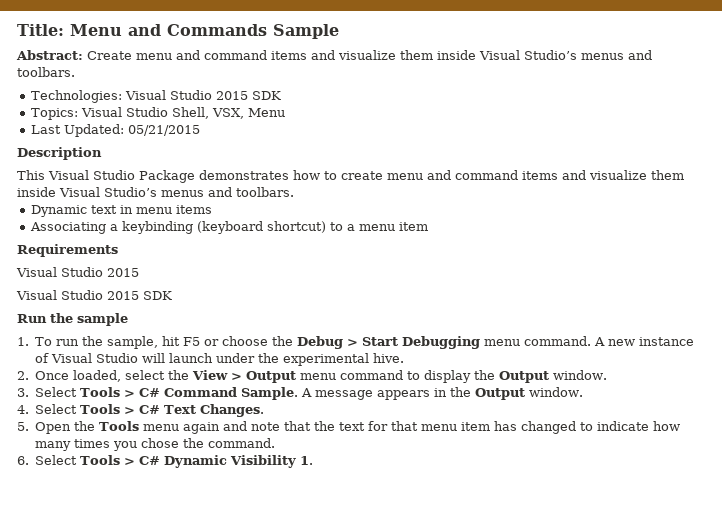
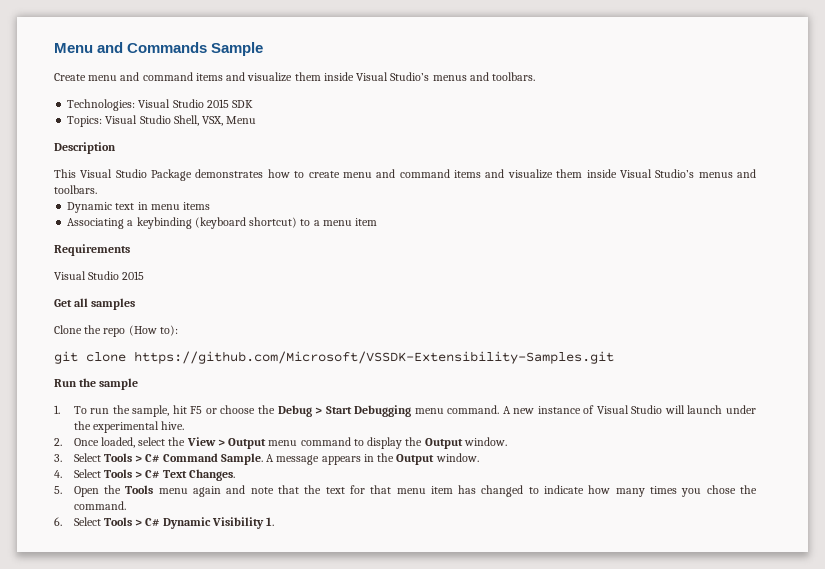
- Title: Menu and Commands Sample
+ Menu and Commands Sample
- Abstract: Create menu and command items and visualize them inside Visual Studio’s menus and toolbars.
+ Create menu and command items and visualize them inside Visual Studio’s menus and toolbars.
- Last Updated: 05/21/2015
  Requirements
  Visual Studio 2015
- Visual Studio 2015 SDK
+ Get all samples
+ Clone the repo (How to):
+ git clone https://github.com/Microsoft/VSSDK-Extensibility-Samples.git

